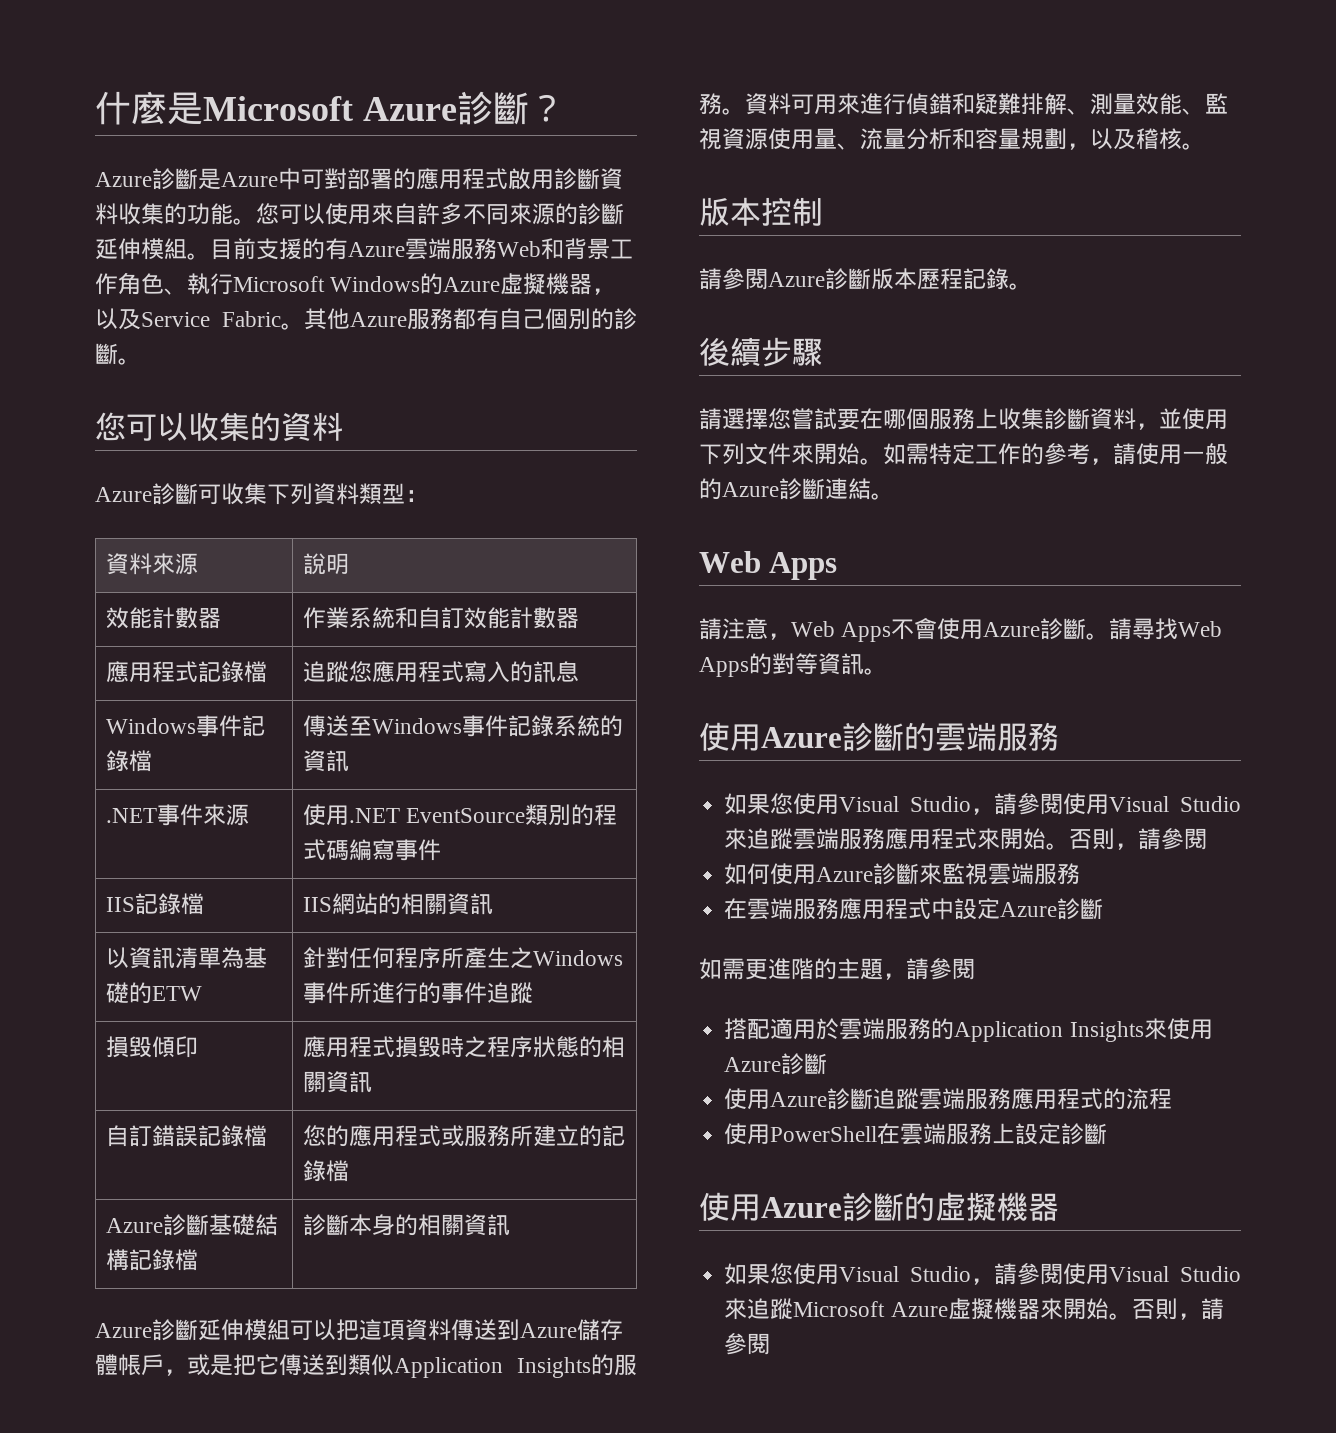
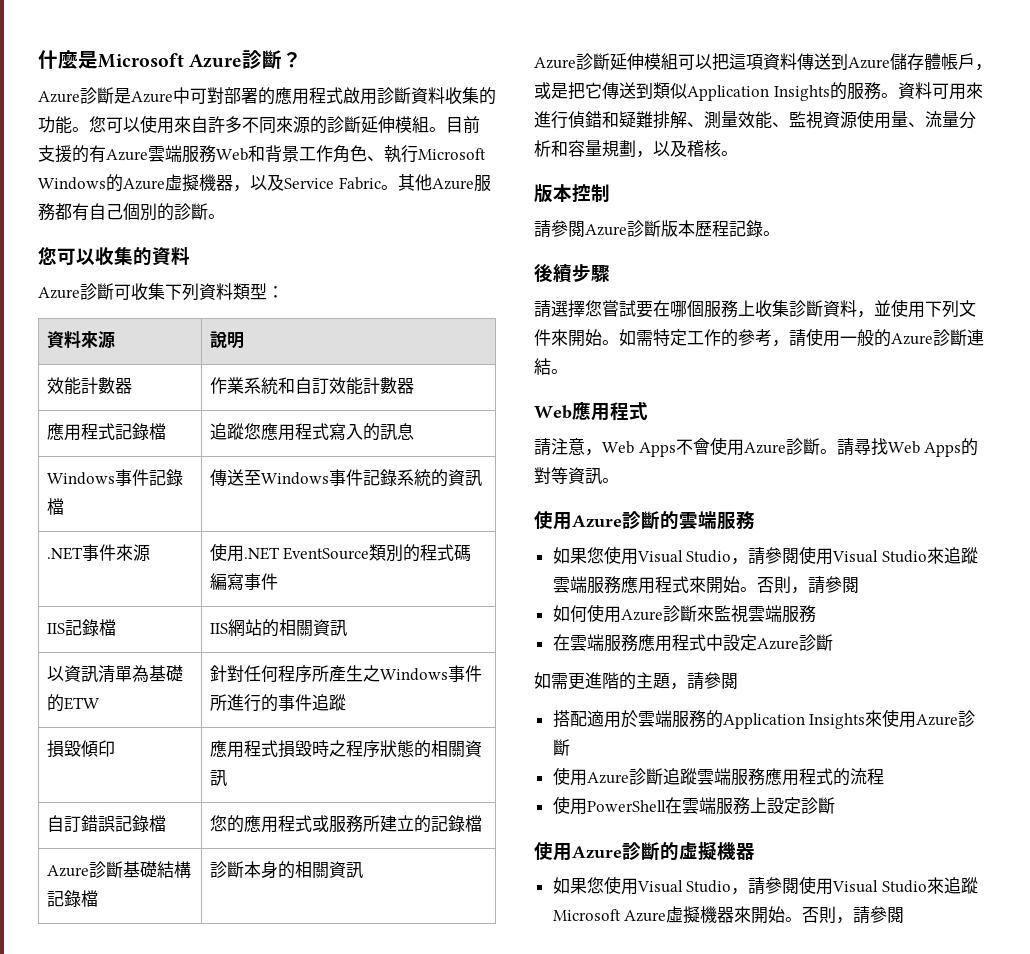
  如需特定工作的參考，請使用一般的Azure診斷連結。
- Web Apps
+ Web應用程式

